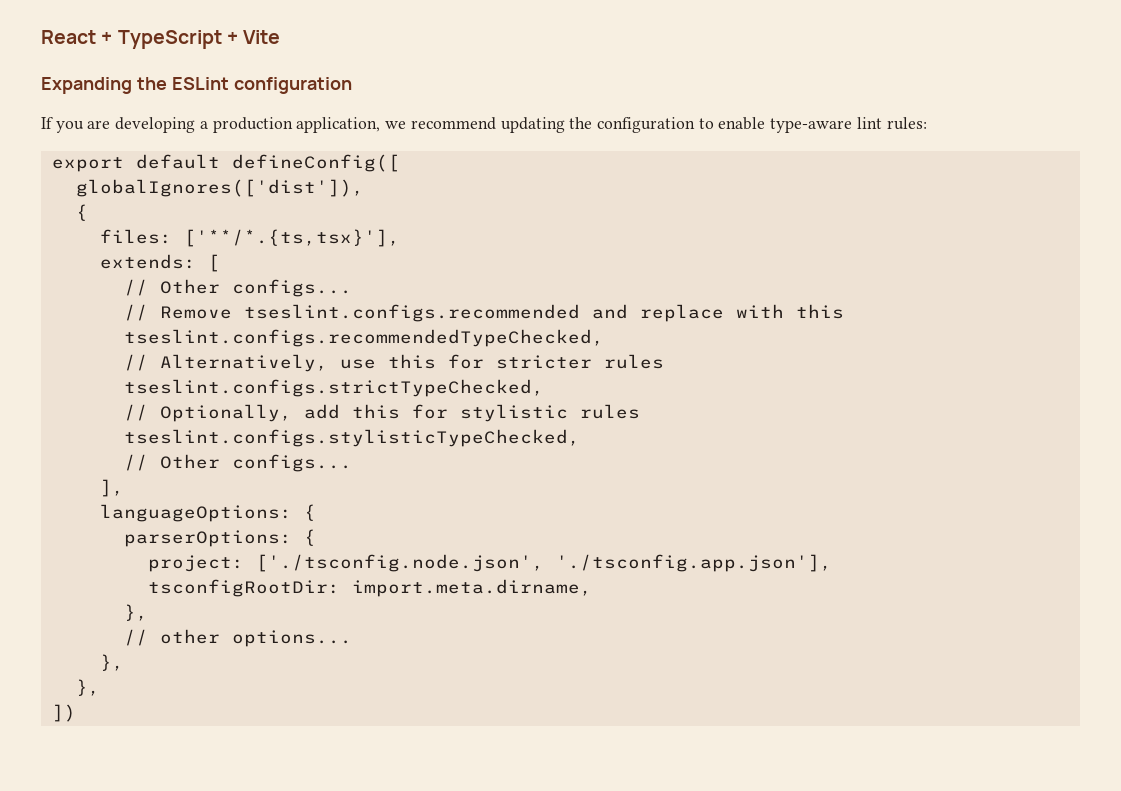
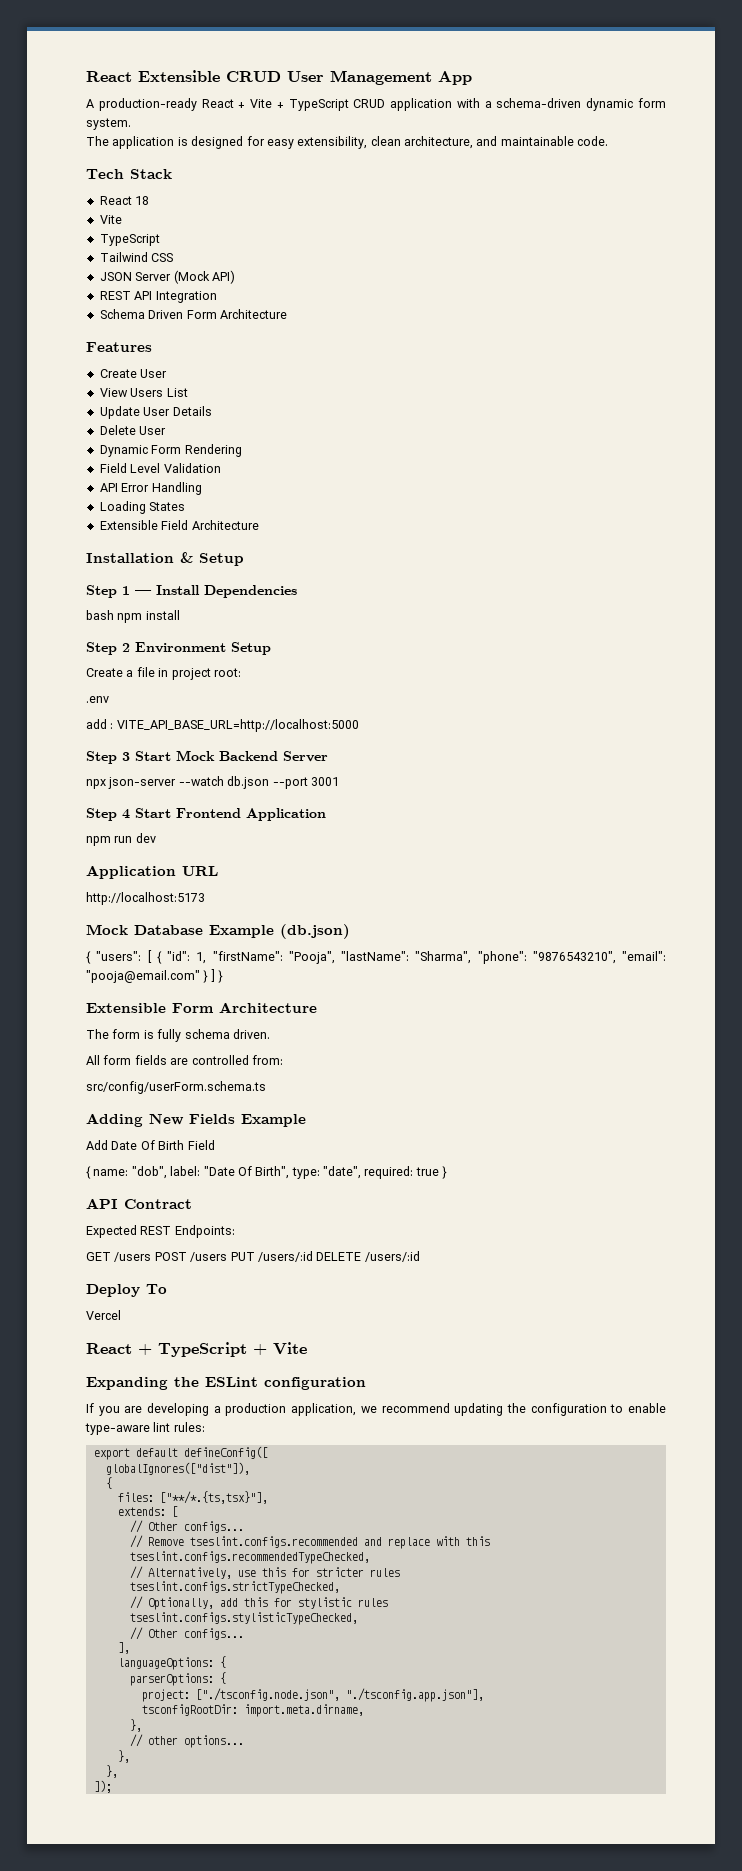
+ React Extensible CRUD User Management App
+ A production-ready React + Vite + TypeScript CRUD application with a schema-driven dynamic form system.
+ The application is designed for easy extensibility, clean architecture, and maintainable code.
+ Tech Stack
+ React 18
+ Vite
+ TypeScript
+ Tailwind CSS
+ JSON Server (Mock API)
+ REST API Integration
+ Schema Driven Form Architecture
+ Features
+ Create User
+ View Users List
+ Update User Details
+ Delete User
+ Dynamic Form Rendering
+ Field Level Validation
+ API Error Handling
+ Loading States
+ Extensible Field Architecture
+ Installation & Setup
+ Step 1 — Install Dependencies
+ bash npm install
+ Step 2 Environment Setup
+ Create a file in project root:
+ .env
+ add : VITE_API_BASE_URL=http://localhost:5000
+ Step 3 Start Mock Backend Server
+ npx json-server --watch db.json --port 3001
+ Step 4 Start Frontend Application
+ npm run dev
+ Application URL
+ http://localhost:5173
+ Mock Database Example (db.json)
+ { "users": [ { "id": 1, "firstName": "Pooja", "lastName": "Sharma", "phone": "9876543210", "email": "pooja@email.com" } ] }
+ Extensible Form Architecture
+ The form is fully schema driven.
+ All form fields are controlled from:
+ src/config/userForm.schema.ts
+ Adding New Fields Example
+ Add Date Of Birth Field
+ { name: "dob", label: "Date Of Birth", type: "date", required: true }
+ API Contract
+ Expected REST Endpoints:
+ GET /users POST /users PUT /users/:id DELETE /users/:id
+ Deploy To
+ Vercel
- globalIgnores(['dist']),
+ globalIgnores(["dist"]),
- files: ['**/*.{ts,tsx}'],
+ files: ["**/*.{ts,tsx}"],
- project: ['./tsconfig.node.json', './tsconfig.app.json'],
+ project: ["./tsconfig.node.json", "./tsconfig.app.json"],
- ])
+ ]);

